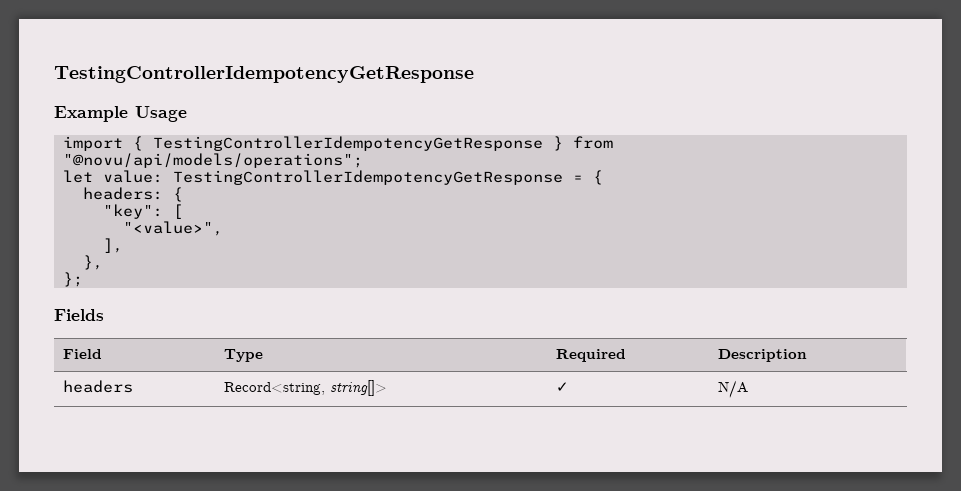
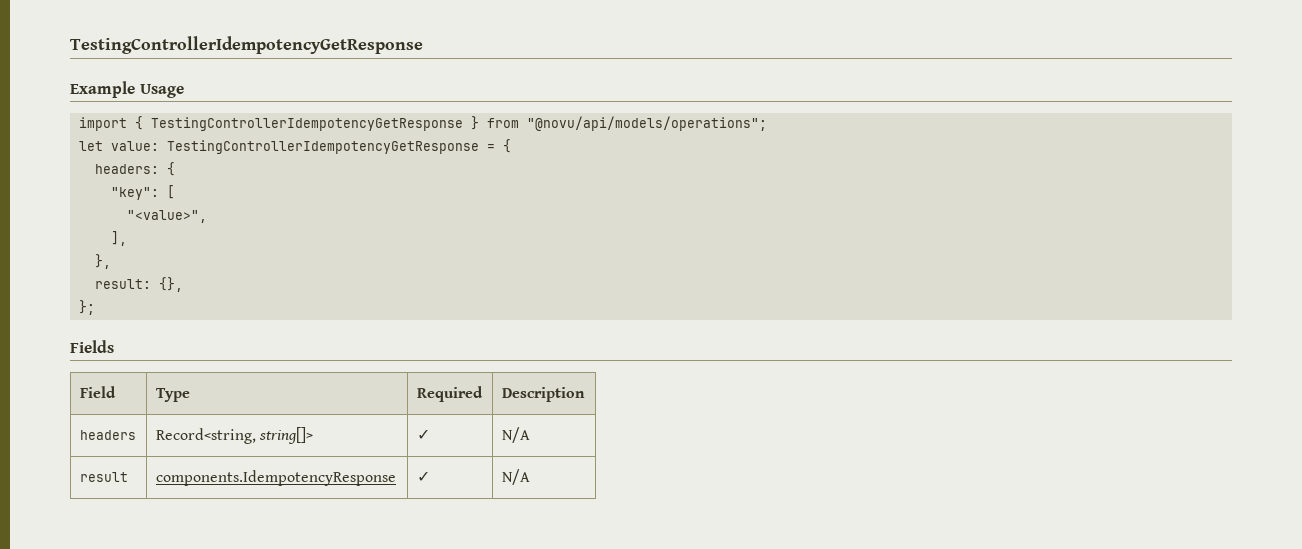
+ result: {},
+ result | components.IdempotencyResponse | ✓ | N/A

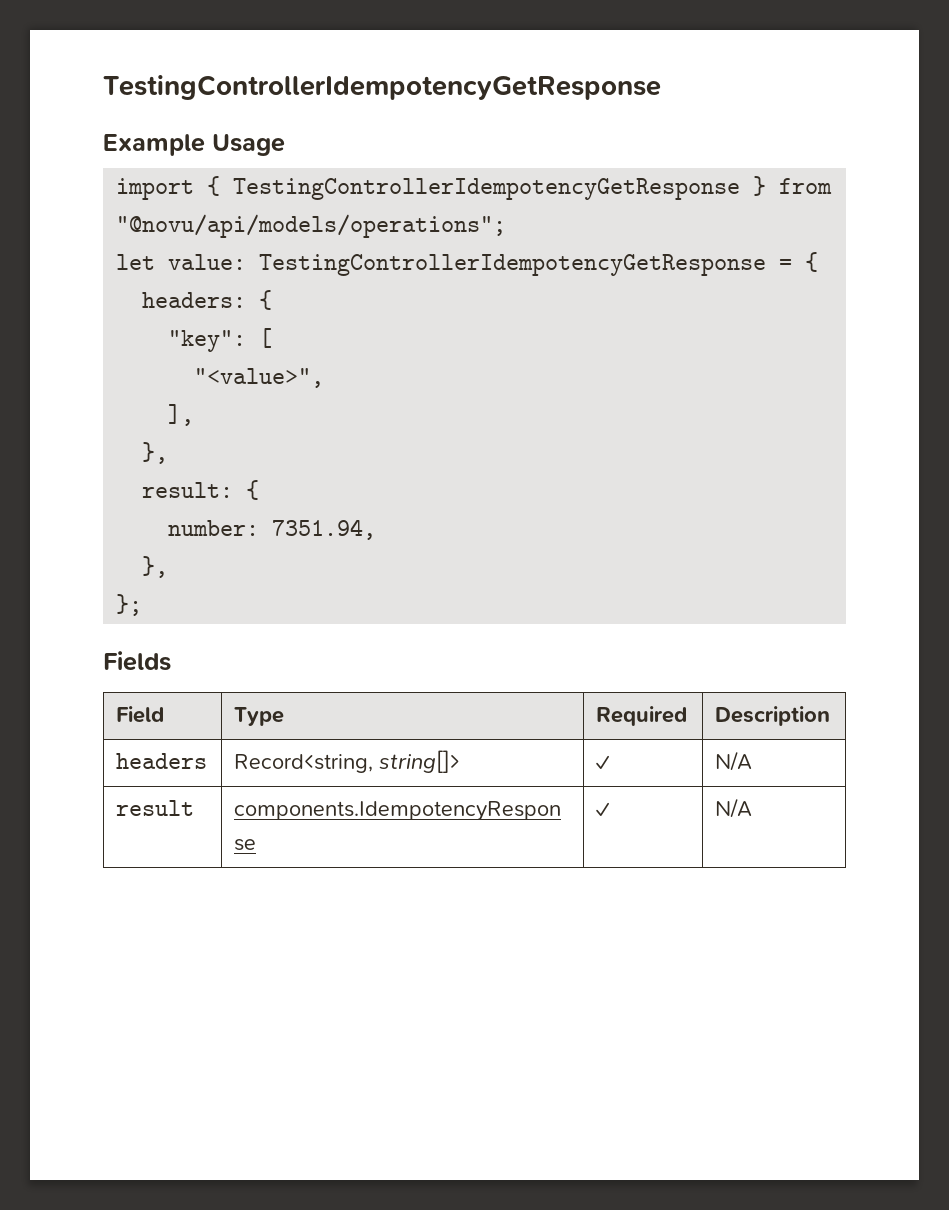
- result: {},
+ result: {
+ number: 7351.94,
+ },

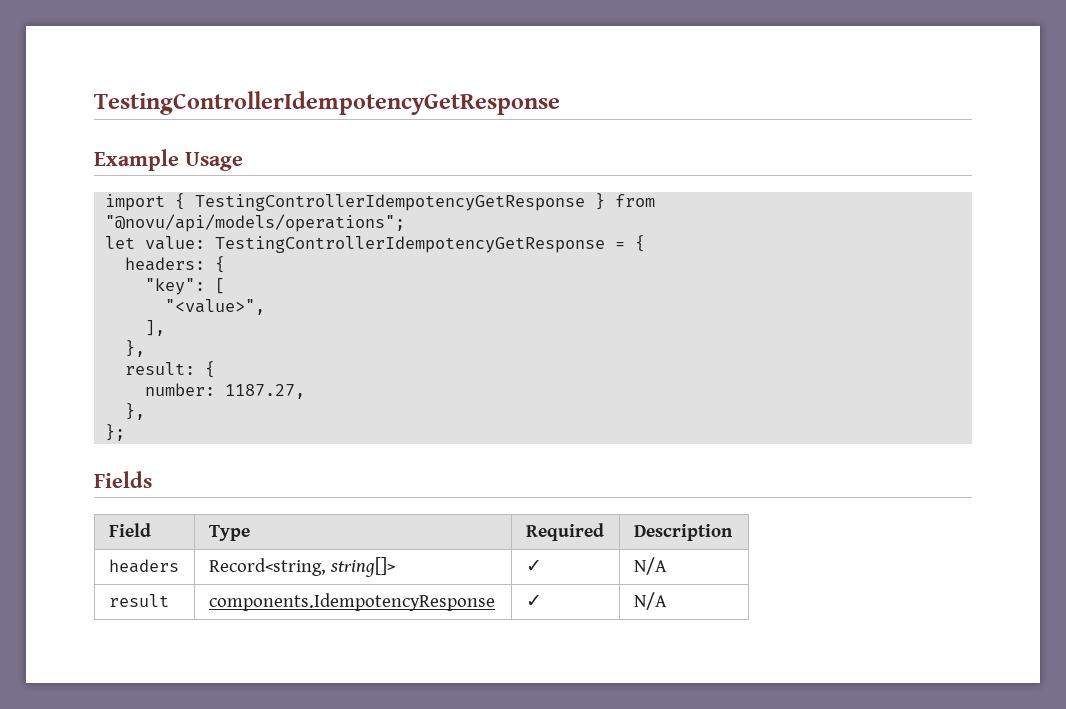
- number: 7351.94,
+ number: 1187.27,

